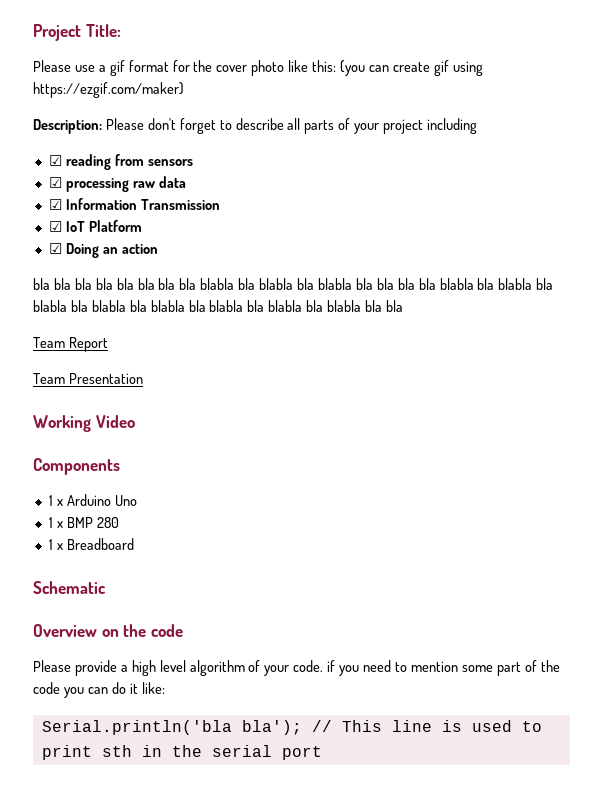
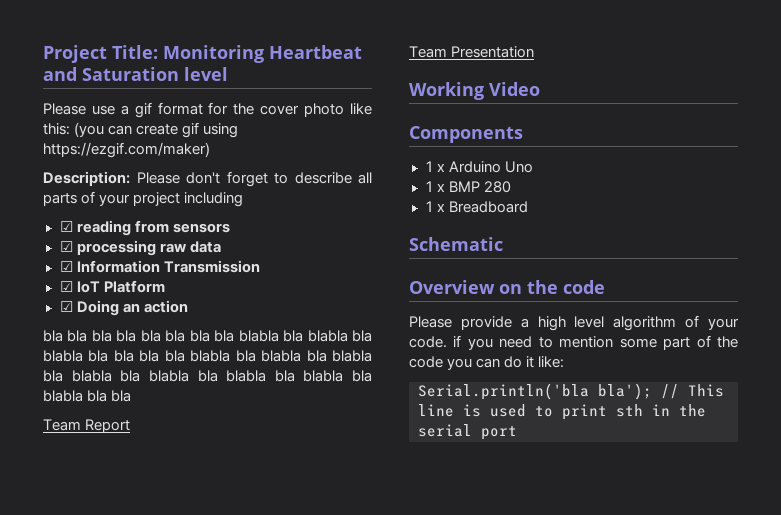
- Project Title:
+ Project Title: Monitoring Heartbeat and Saturation level

